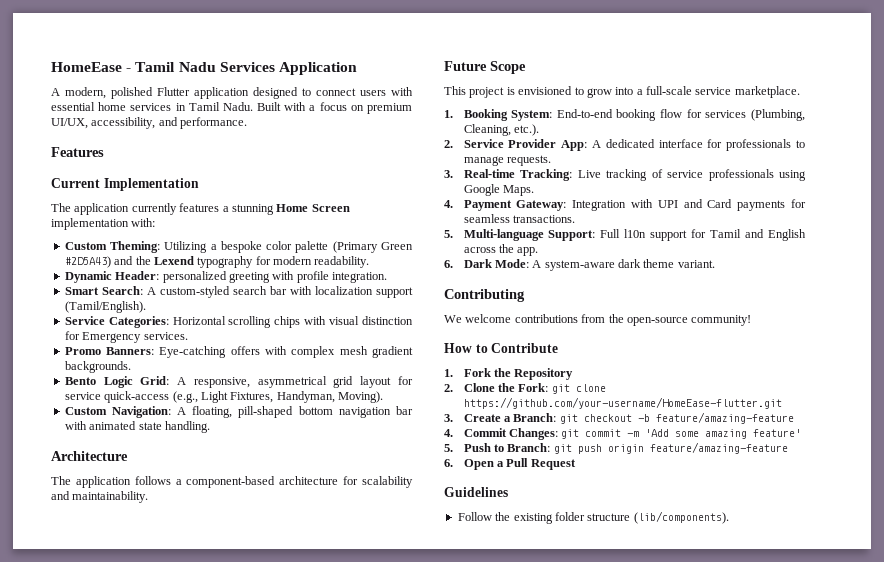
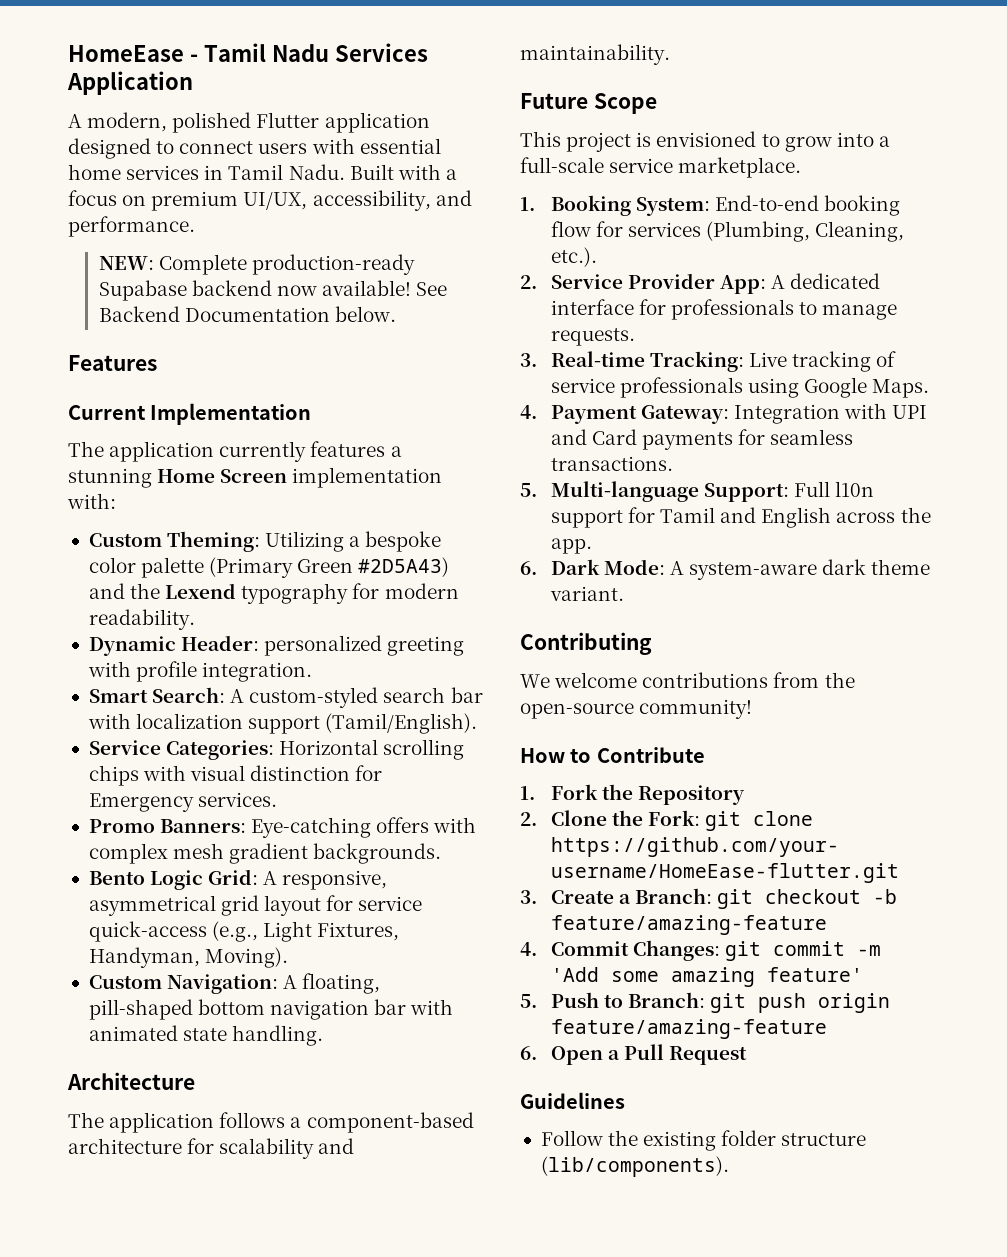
+ NEW: Complete production-ready Supabase backend now available! See Backend Documentation below.

